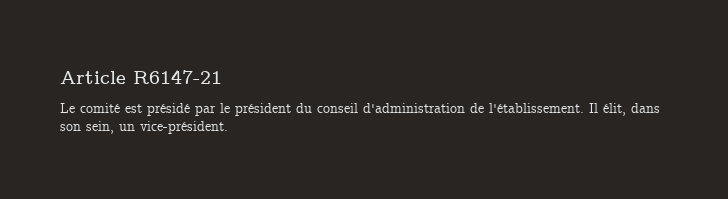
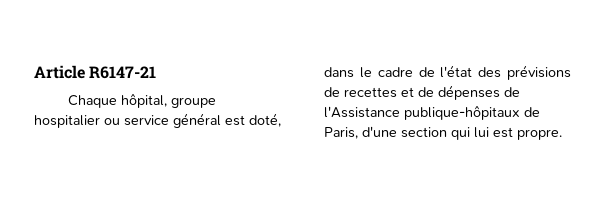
- Le comité est présidé par le président du conseil d'administration de l'établissement. Il élit, dans son sein, un vice-président.
+ Chaque hôpital, groupe hospitalier ou service général est doté, dans le cadre de l'état des prévisions de recettes et de dépenses de l'Assistance publique-hôpitaux de Paris, d'une section qui lui est propre.

